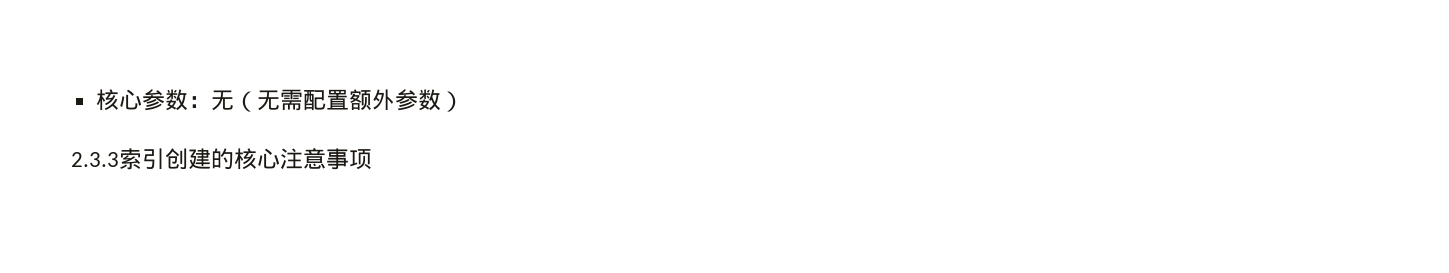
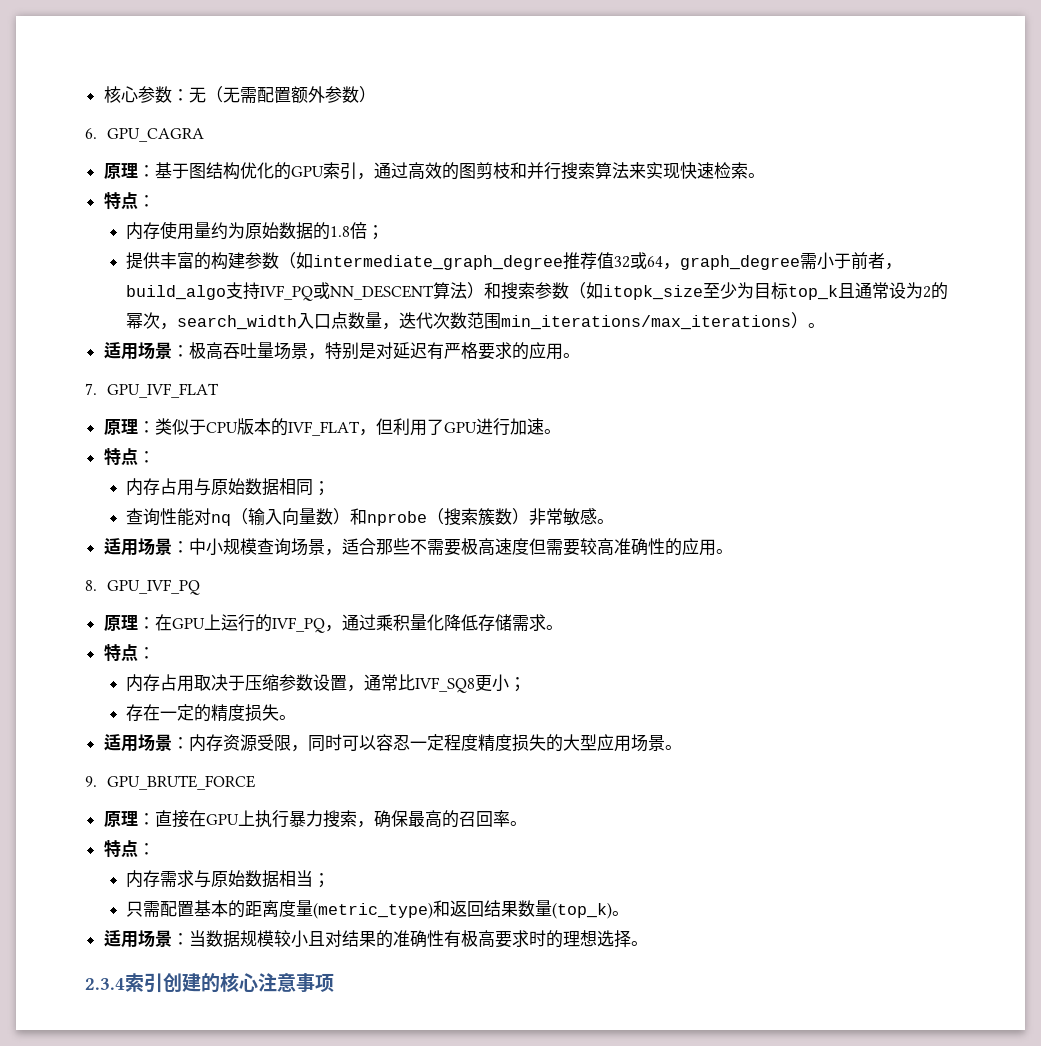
- 2.3.3索引创建的核心注意事项
+ 6. GPU_CAGRA
+ 原理：基于图结构优化的GPU索引，通过高效的图剪枝和并行搜索算法来实现快速检索。
+ 特点：
+ 内存使用量约为原始数据的1.8倍；
+ 提供丰富的构建参数（如intermediate_graph_degree推荐值32或64，graph_degree需小于前者，build_algo支持IVF_PQ或NN_DESCENT算法）和搜索参数（如itopk_size至少为目标top_k且通常设为2的幂次，search_width入口点数量，迭代次数范围min_iterations/max_iterations）。
+ 适用场景：极高吞吐量场景，特别是对延迟有严格要求的应用。
+ 7. GPU_IVF_FLAT
+ 原理：类似于CPU版本的IVF_FLAT，但利用了GPU进行加速。
+ 特点：
+ 内存占用与原始数据相同；
+ 查询性能对nq（输入向量数）和nprobe（搜索簇数）非常敏感。
+ 适用场景：中小规模查询场景，适合那些不需要极高速度但需要较高准确性的应用。
+ 8. GPU_IVF_PQ
+ 原理：在GPU上运行的IVF_PQ，通过乘积量化降低存储需求。
+ 特点：
+ 内存占用取决于压缩参数设置，通常比IVF_SQ8更小；
+ 存在一定的精度损失。
+ 适用场景：内存资源受限，同时可以容忍一定程度精度损失的大型应用场景。
+ 9. GPU_BRUTE_FORCE
+ 原理：直接在GPU上执行暴力搜索，确保最高的召回率。
+ 特点：
+ 内存需求与原始数据相当；
+ 只需配置基本的距离度量(metric_type)和返回结果数量(top_k)。
+ 适用场景：当数据规模较小且对结果的准确性有极高要求时的理想选择。
+ 2.3.4索引创建的核心注意事项

